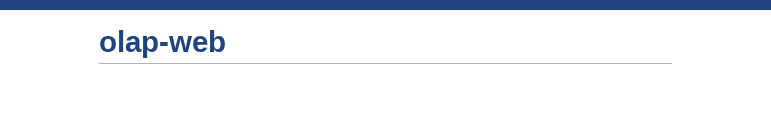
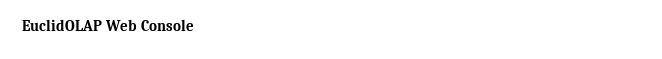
- olap-web
+ EuclidOLAP Web Console

